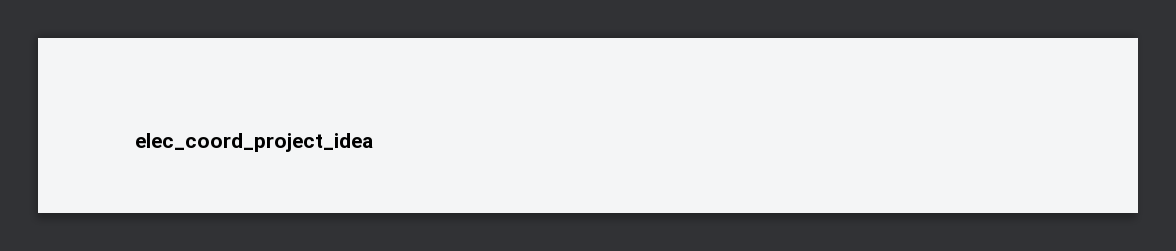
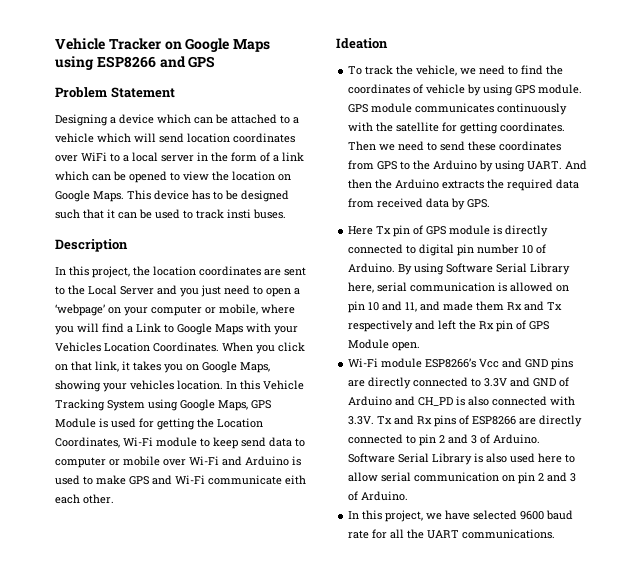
- elec_coord_project_idea
+ Vehicle Tracker on Google Maps using ESP8266 and GPS
+ Problem Statement
+ Designing a device which can be attached to a vehicle which will send location coordinates over WiFi to a local server in the form of a link which can be opened to view the location on Google Maps. This device has to be designed such that it can be used to track insti buses.
+ Description
+ In this project, the location coordinates are sent to the Local Server and you just need to open a ‘webpage’ on your computer or mobile, where you will find a Link to Google Maps with your Vehicles Location Coordinates. When you click on that link, it takes you on Google Maps, showing your vehicles location. In this Vehicle Tracking System using Google Maps, GPS Module is used for getting the Location Coordinates, Wi-Fi module to keep send data to computer or mobile over Wi-Fi and Arduino is used to make GPS and Wi-Fi communicate eith each other.
+ Ideation
+ To track the vehicle, we need to find the coordinates of vehicle by using GPS module. GPS module communicates continuously with the satellite for getting coordinates. Then we need to send these coordinates from GPS to the Arduino by using UART. And then the Arduino extracts the required data from received data by GPS.
+ Here Tx pin of GPS module is directly connected to digital pin number 10 of Arduino. By using Software Serial Library here, serial communication is allowed on pin 10 and 11, and made them Rx and Tx respectively and left the Rx pin of GPS Module open.
+ Wi-Fi module ESP8266’s Vcc and GND pins are directly connected to 3.3V and GND of Arduino and CH_PD is also connected with 3.3V. Tx and Rx pins of ESP8266 are directly connected to pin 2 and 3 of Arduino. Software Serial Library is also used here to allow serial communication on pin 2 and 3 of Arduino.
+ In this project, we have selected 9600 baud rate for all the UART communications.

